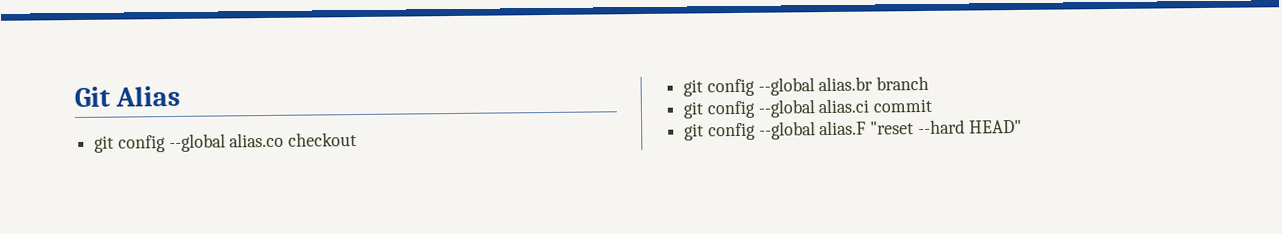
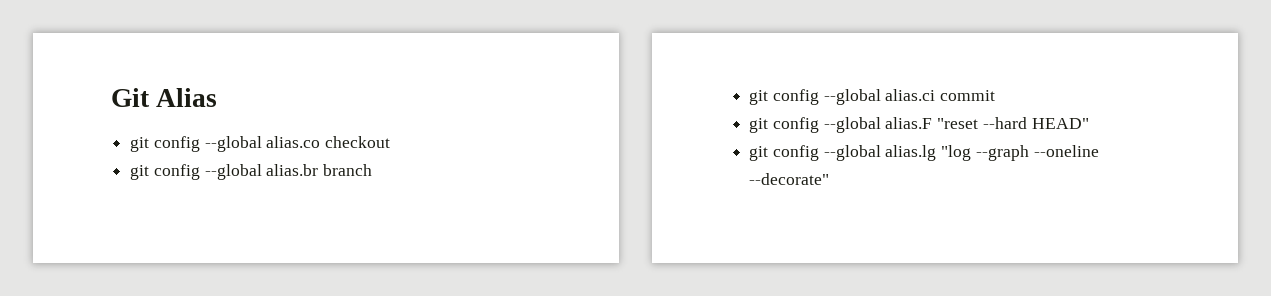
+ git config --global alias.lg "log --graph --oneline --decorate"

